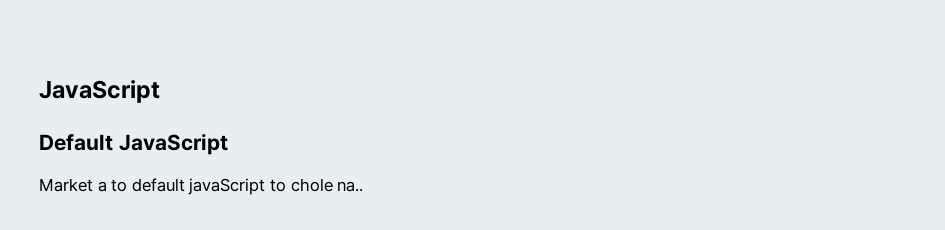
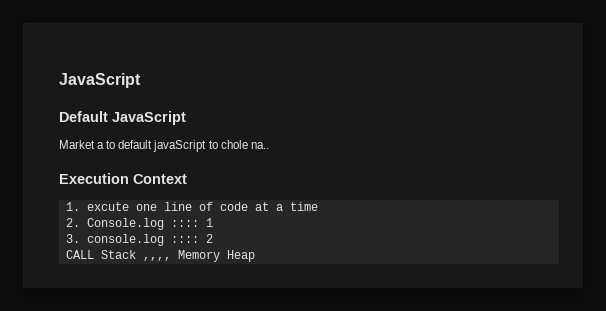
+ Execution Context
+ 1. excute one line of code at a time
+ 2. Console.log :::: 1
+ 3. console.log :::: 2
+ CALL Stack ,,,, Memory Heap

